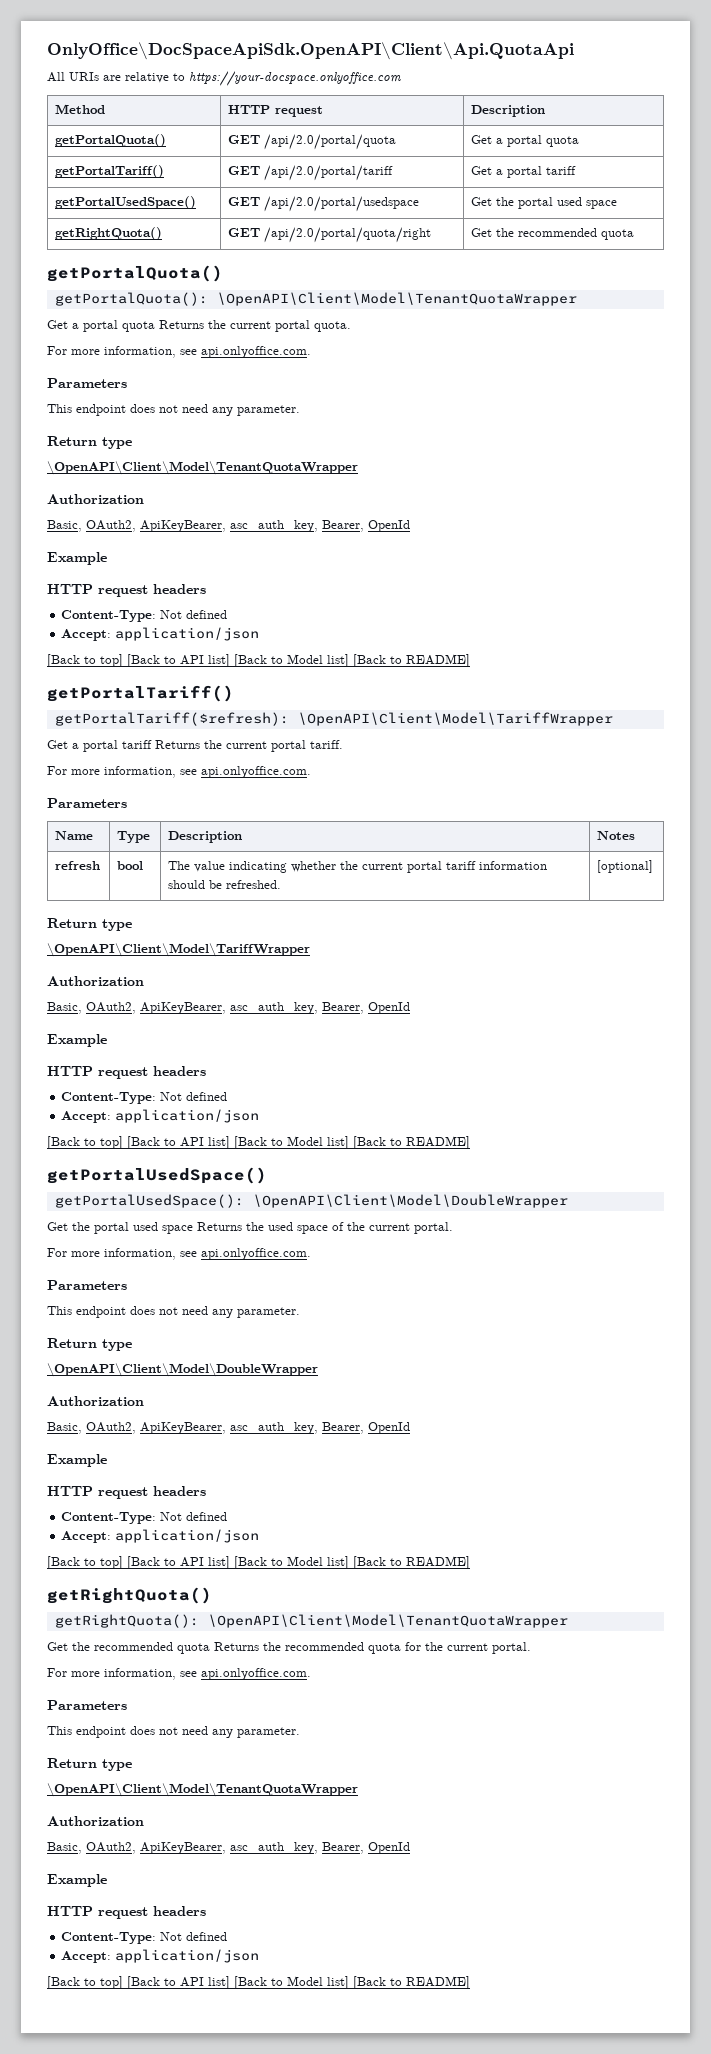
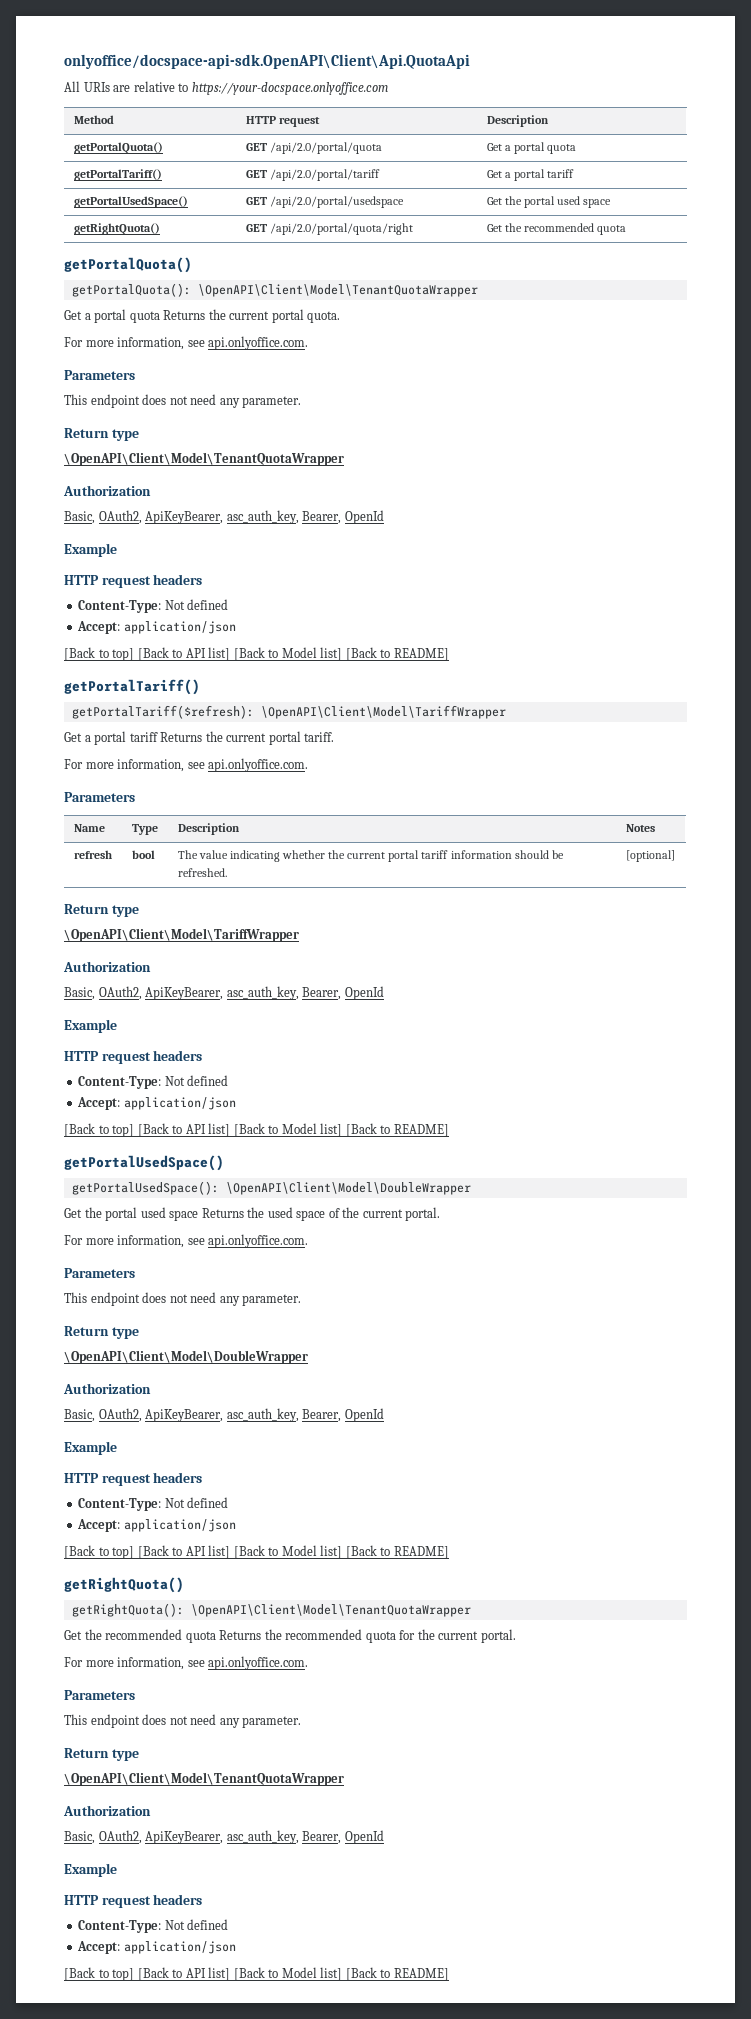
- OnlyOffice\DocSpaceApiSdk.OpenAPI\Client\Api.QuotaApi
+ onlyoffice/docspace-api-sdk.OpenAPI\Client\Api.QuotaApi

